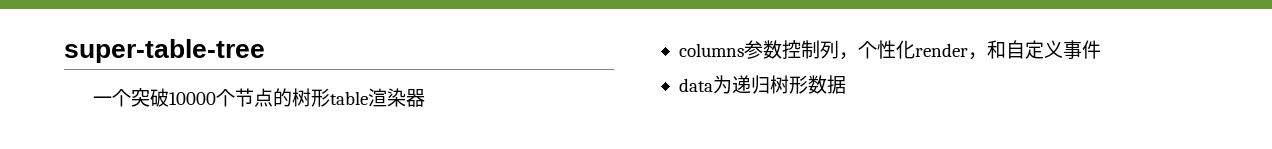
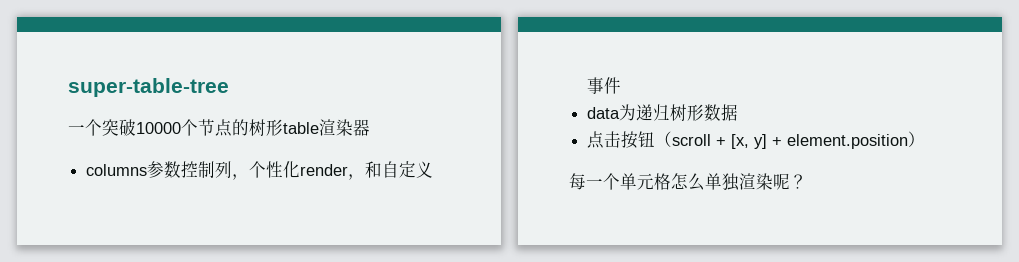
+ 点击按钮（scroll + [x, y] + element.position）
+ 每一个单元格怎么单独渲染呢？

